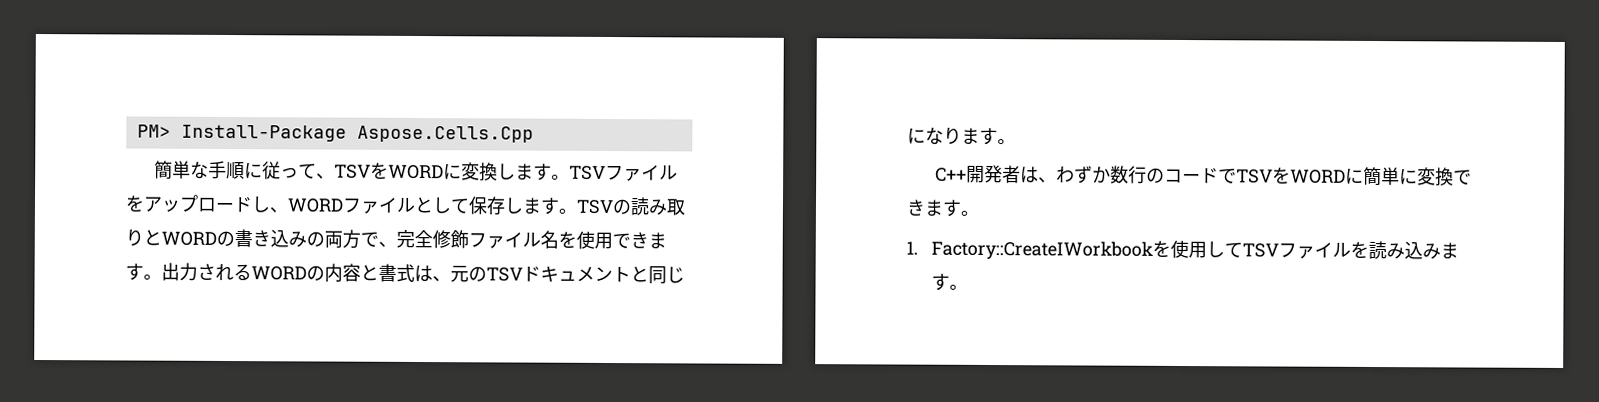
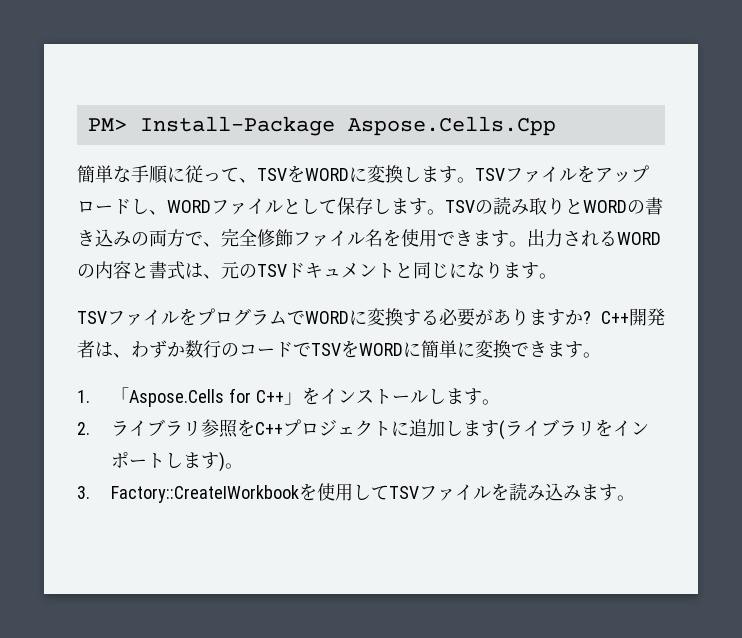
+ TSVファイルをプログラムでWORDに変換する必要がありますか?
- 1. Factory::CreateIWorkbookを使用してTSVファイルを読み込みます。
+ 1.「Aspose.Cells for C++」をインストールします。
+ 2.ライブラリ参照をC++プロジェクトに追加します(ライブラリをインポートします)。
+ 3. Factory::CreateIWorkbookを使用してTSVファイルを読み込みます。

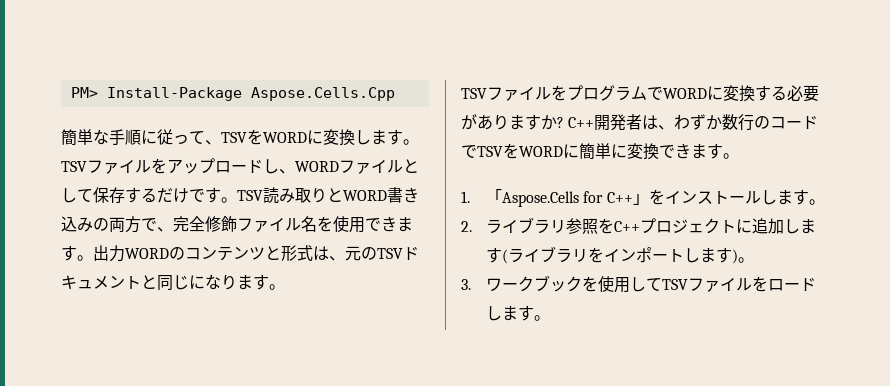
- TSVファイルをアップロードし、WORDファイルとして保存します。TSVの読み取りとWORDの書き込みの両方で、完全修飾ファイル名を使用できます。
+ TSVファイルをアップロードし、WORDファイルとして保存するだけです。TSV読み取りとWORD書き込みの両方で、完全修飾ファイル名を使用できます。
- 出力されるWORDの内容と書式は、元のTSVドキュメントと同じになります。
+ 出力WORDのコンテンツと形式は、元のTSVドキュメントと同じになります。
- 3. Factory::CreateIWorkbookを使用してTSVファイルを読み込みます。
+ 3.ワークブックを使用してTSVファイルをロードします。

